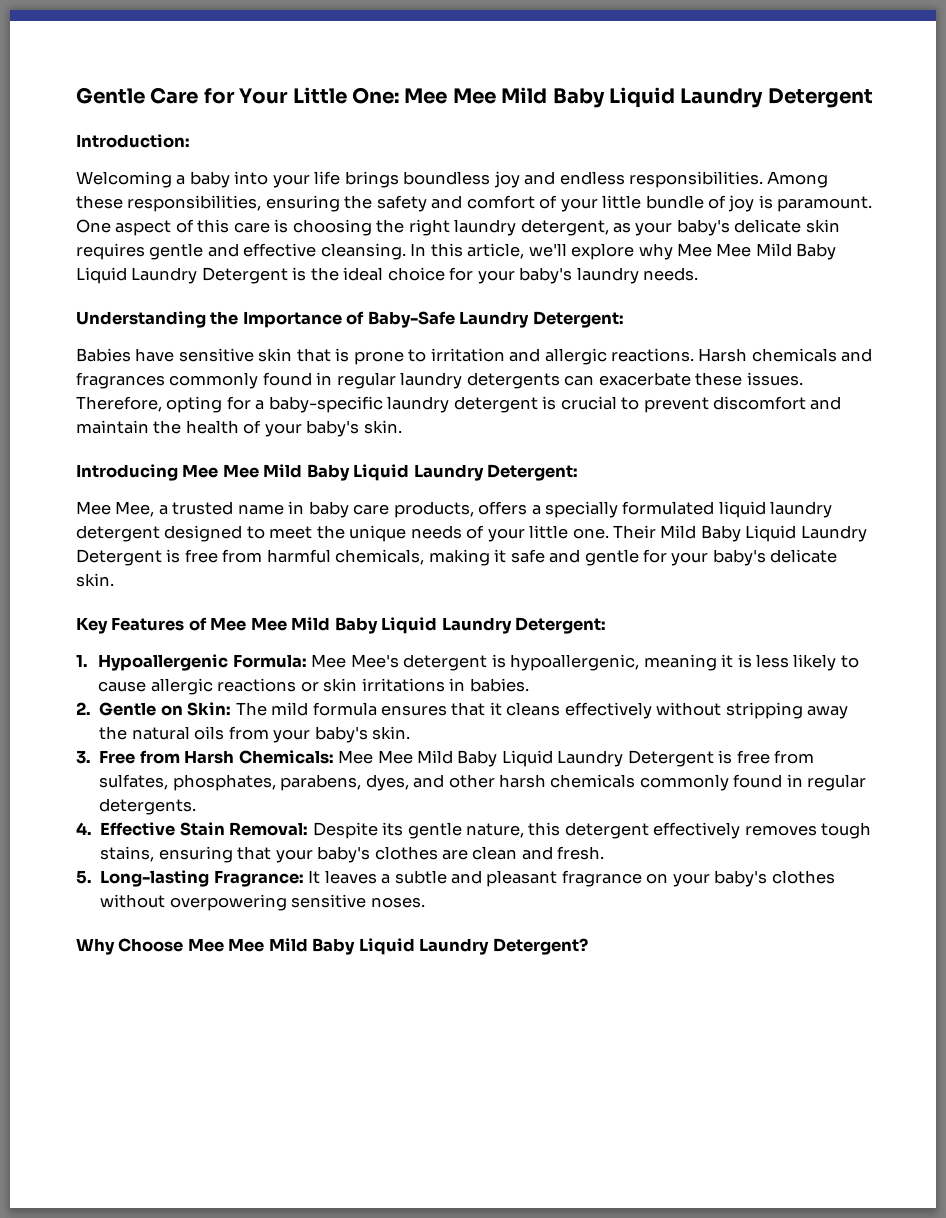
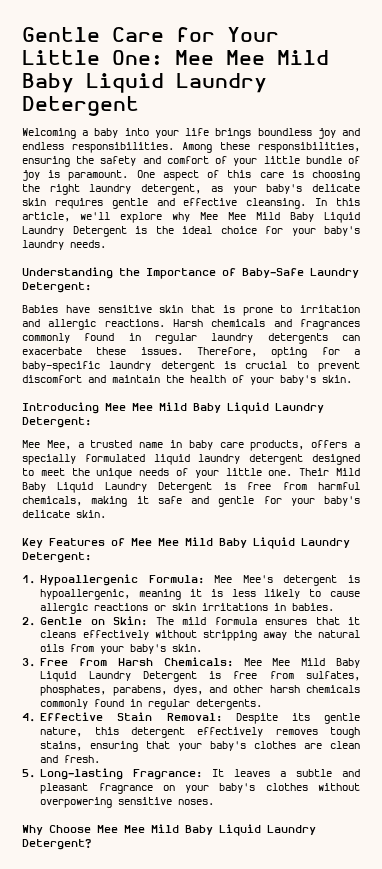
- Introduction:

